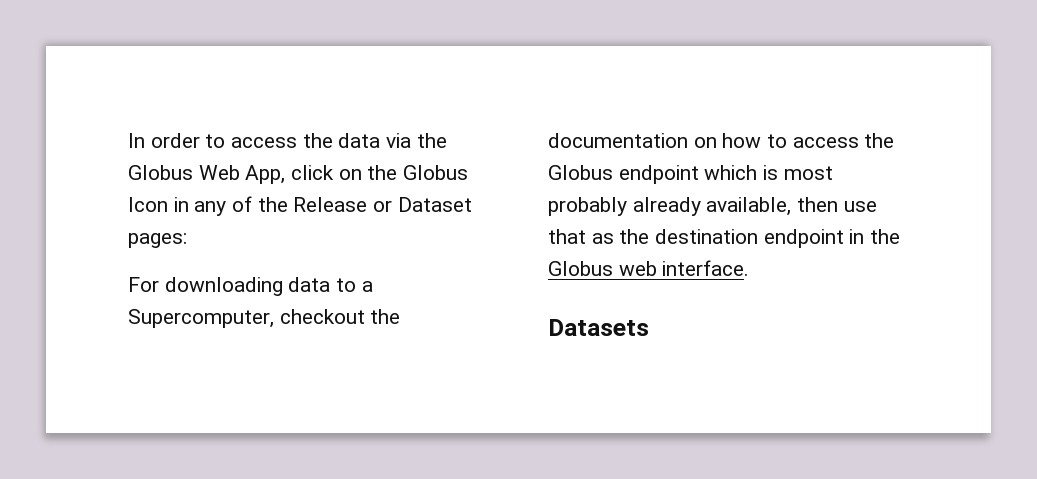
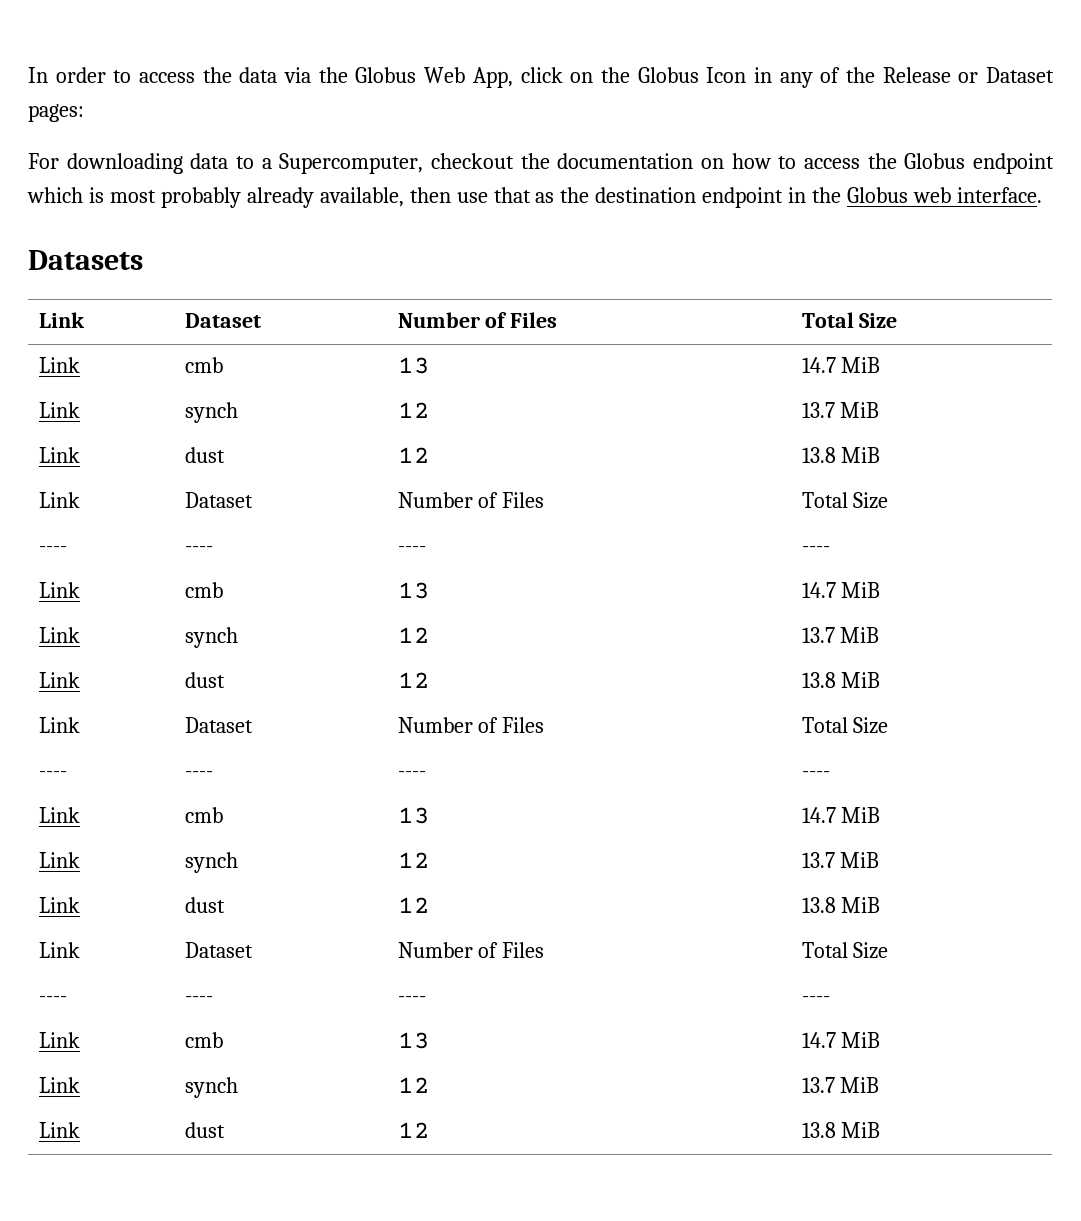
  Datasets
+ Link | Dataset | Number of Files | Total Size
+ Link | cmb | 13 | 14.7 MiB
+ Link | synch | 12 | 13.7 MiB
+ Link | dust | 12 | 13.8 MiB
+ Link | Dataset | Number of Files | Total Size
+ ---- | ---- | ---- | ----
+ Link | cmb | 13 | 14.7 MiB
+ Link | synch | 12 | 13.7 MiB
+ Link | dust | 12 | 13.8 MiB
+ Link | Dataset | Number of Files | Total Size
+ ---- | ---- | ---- | ----
+ Link | cmb | 13 | 14.7 MiB
+ Link | synch | 12 | 13.7 MiB
+ Link | dust | 12 | 13.8 MiB
+ Link | Dataset | Number of Files | Total Size
+ ---- | ---- | ---- | ----
+ Link | cmb | 13 | 14.7 MiB
+ Link | synch | 12 | 13.7 MiB
+ Link | dust | 12 | 13.8 MiB

